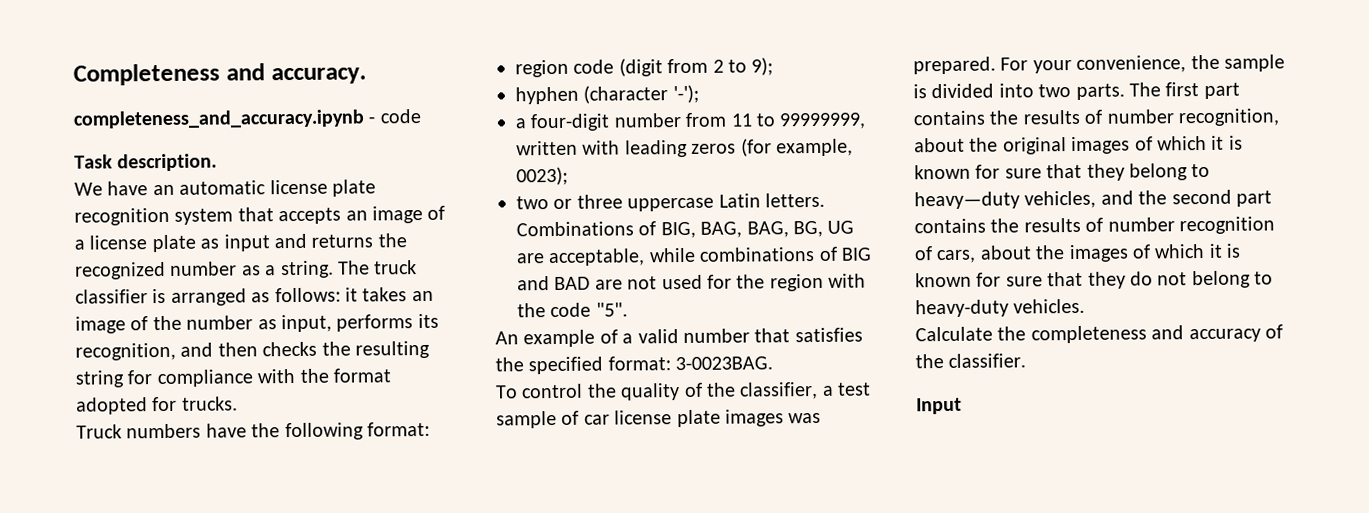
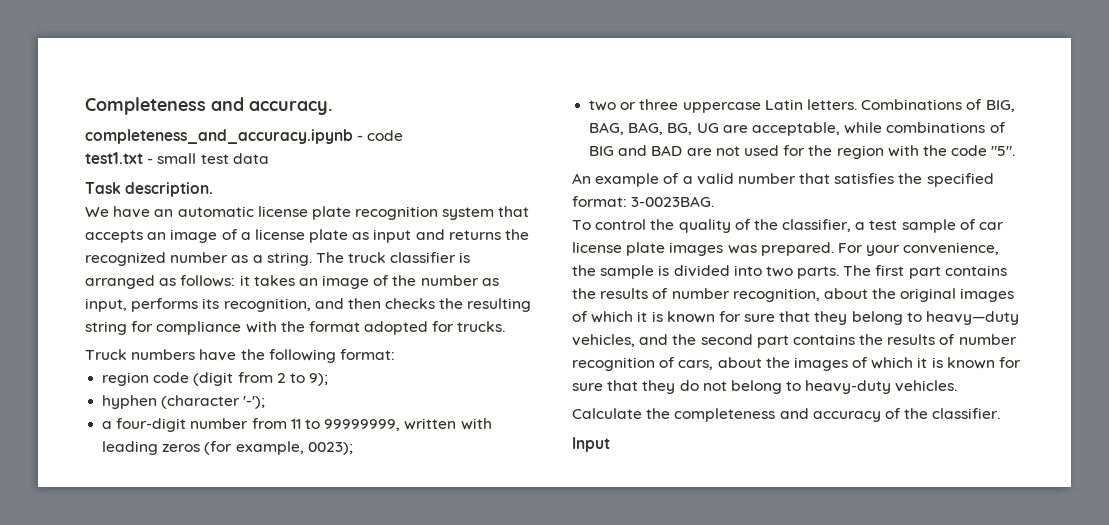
+ test1.txt - small test data

